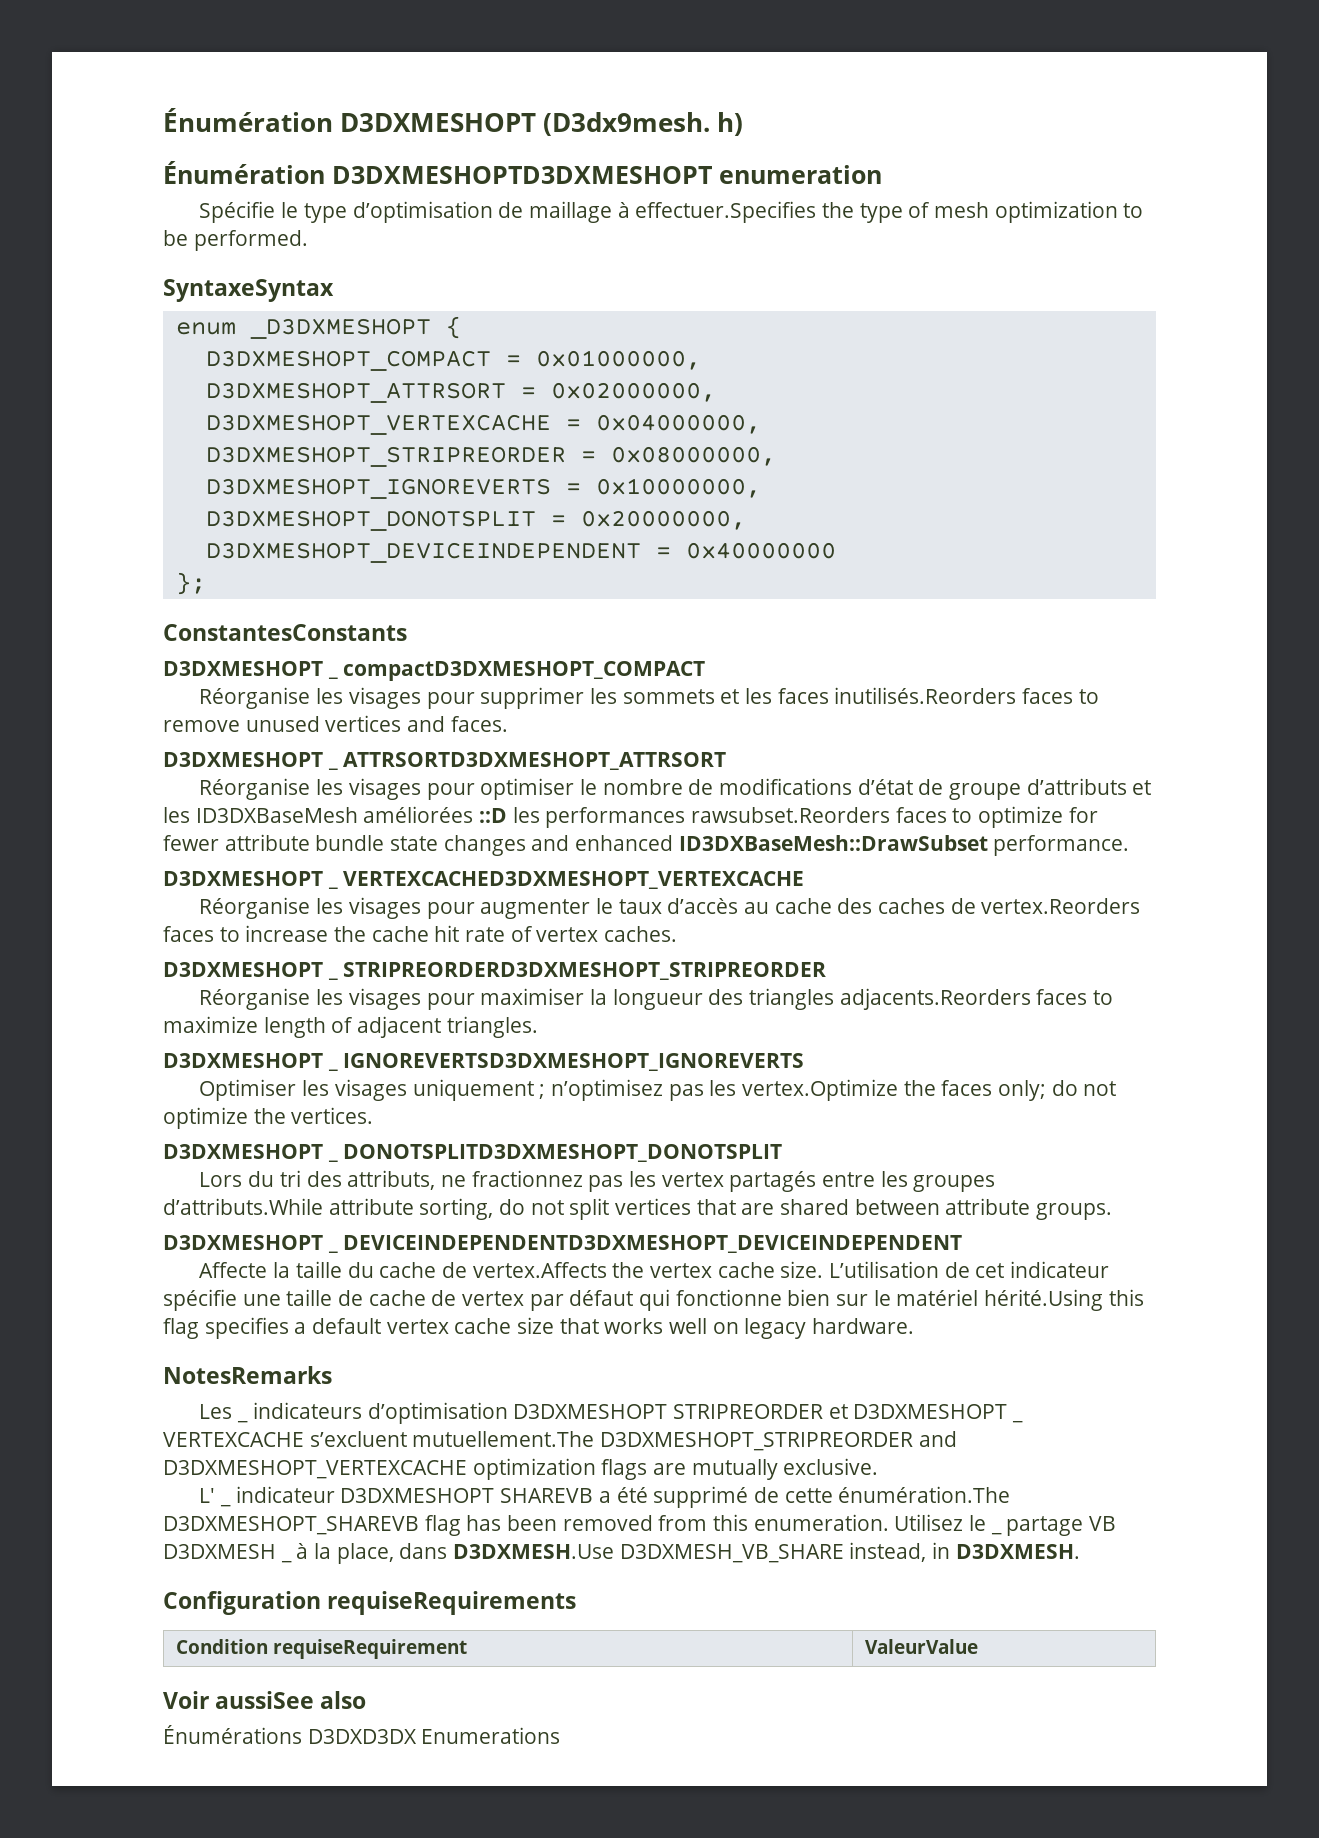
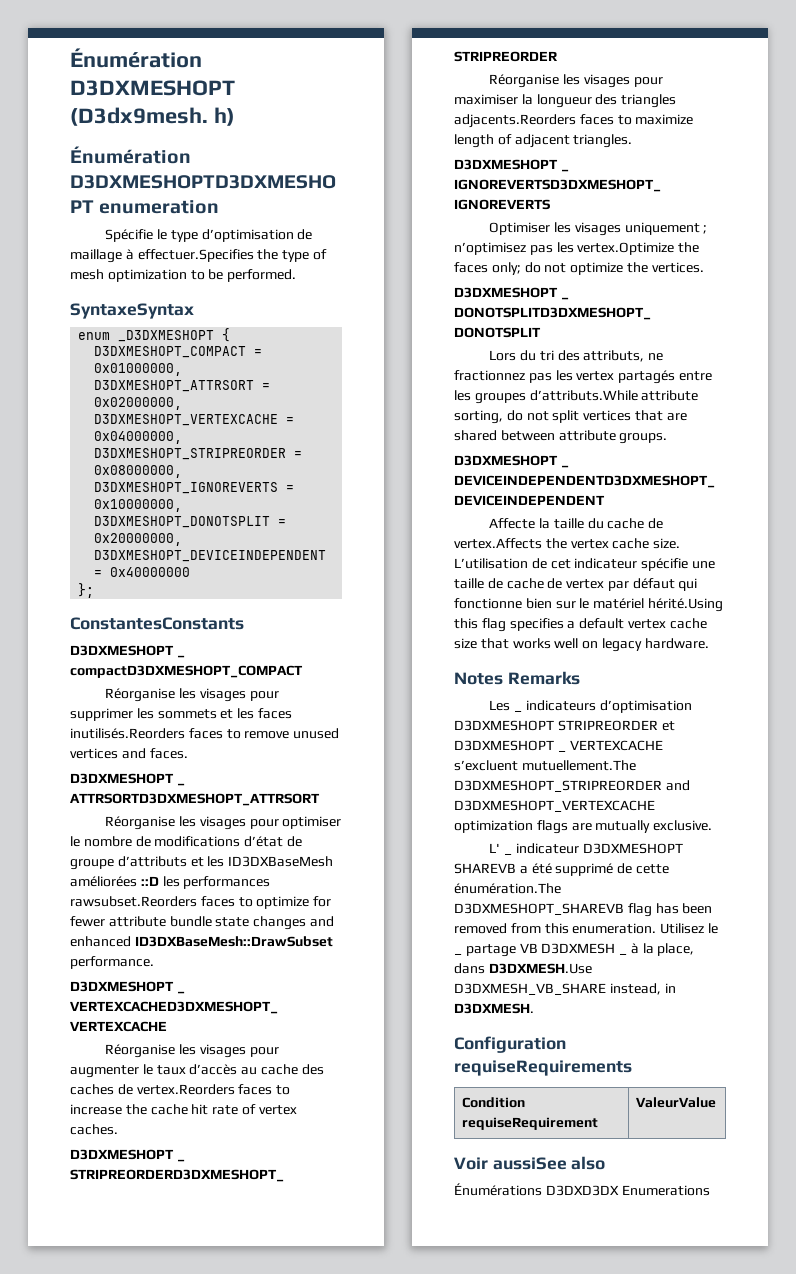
- NotesRemarks
+ Notes Remarks

